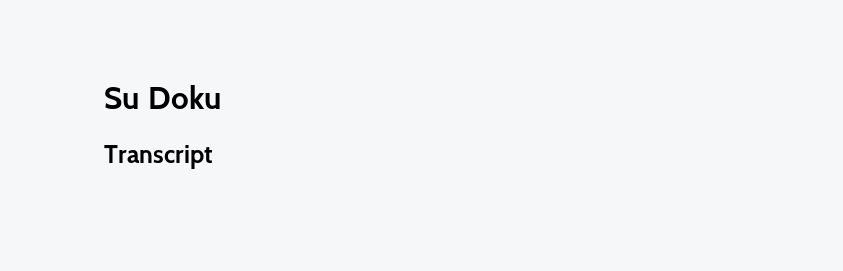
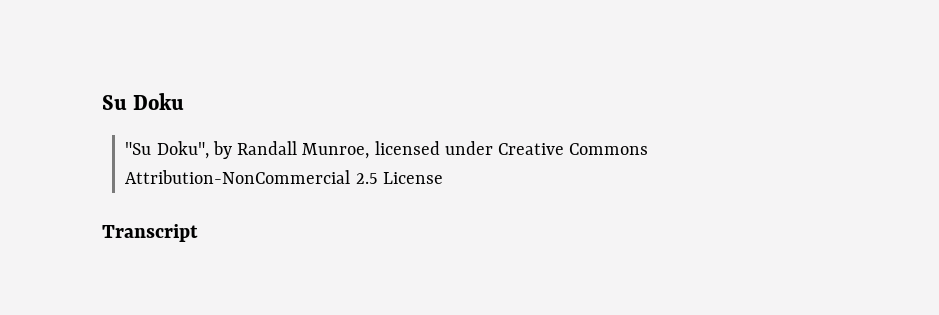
+ "Su Doku", by Randall Munroe, licensed under Creative Commons Attribution-NonCommercial 2.5 License

